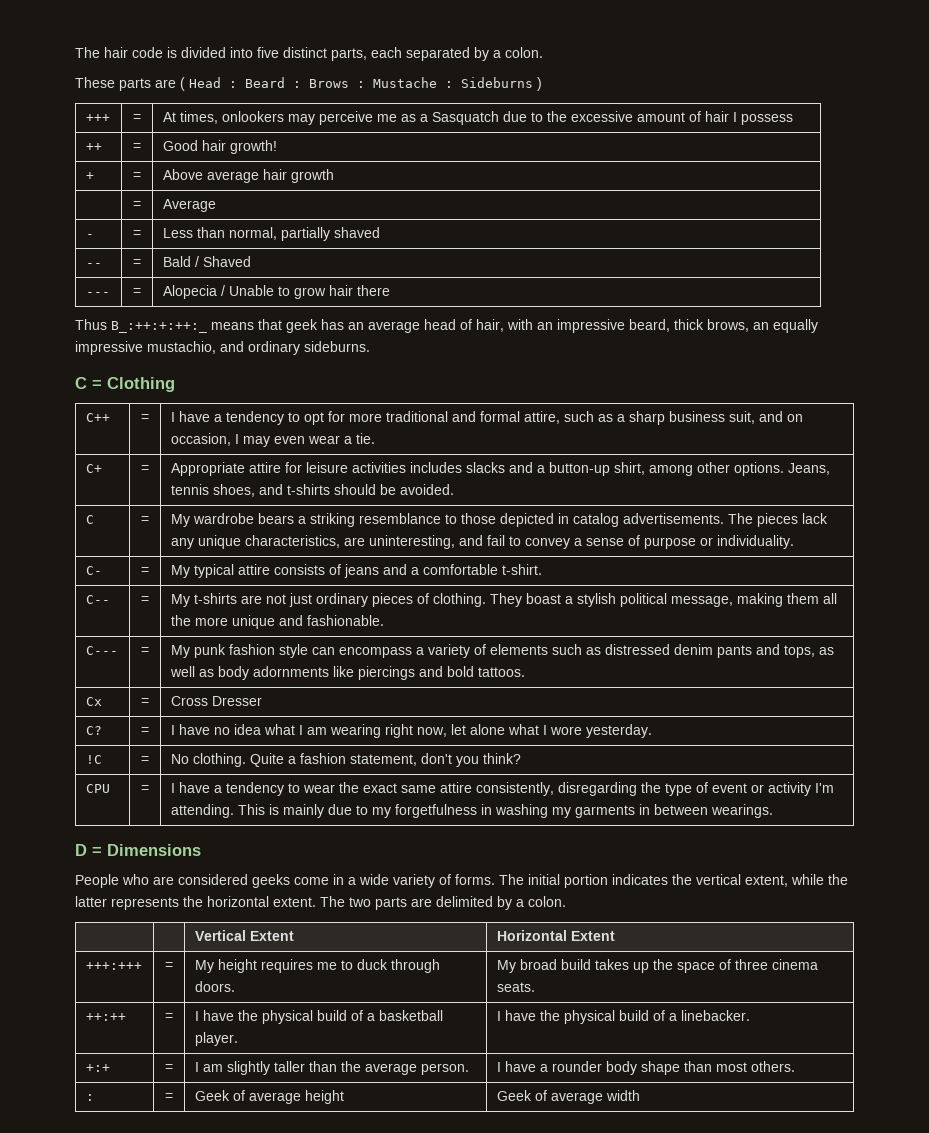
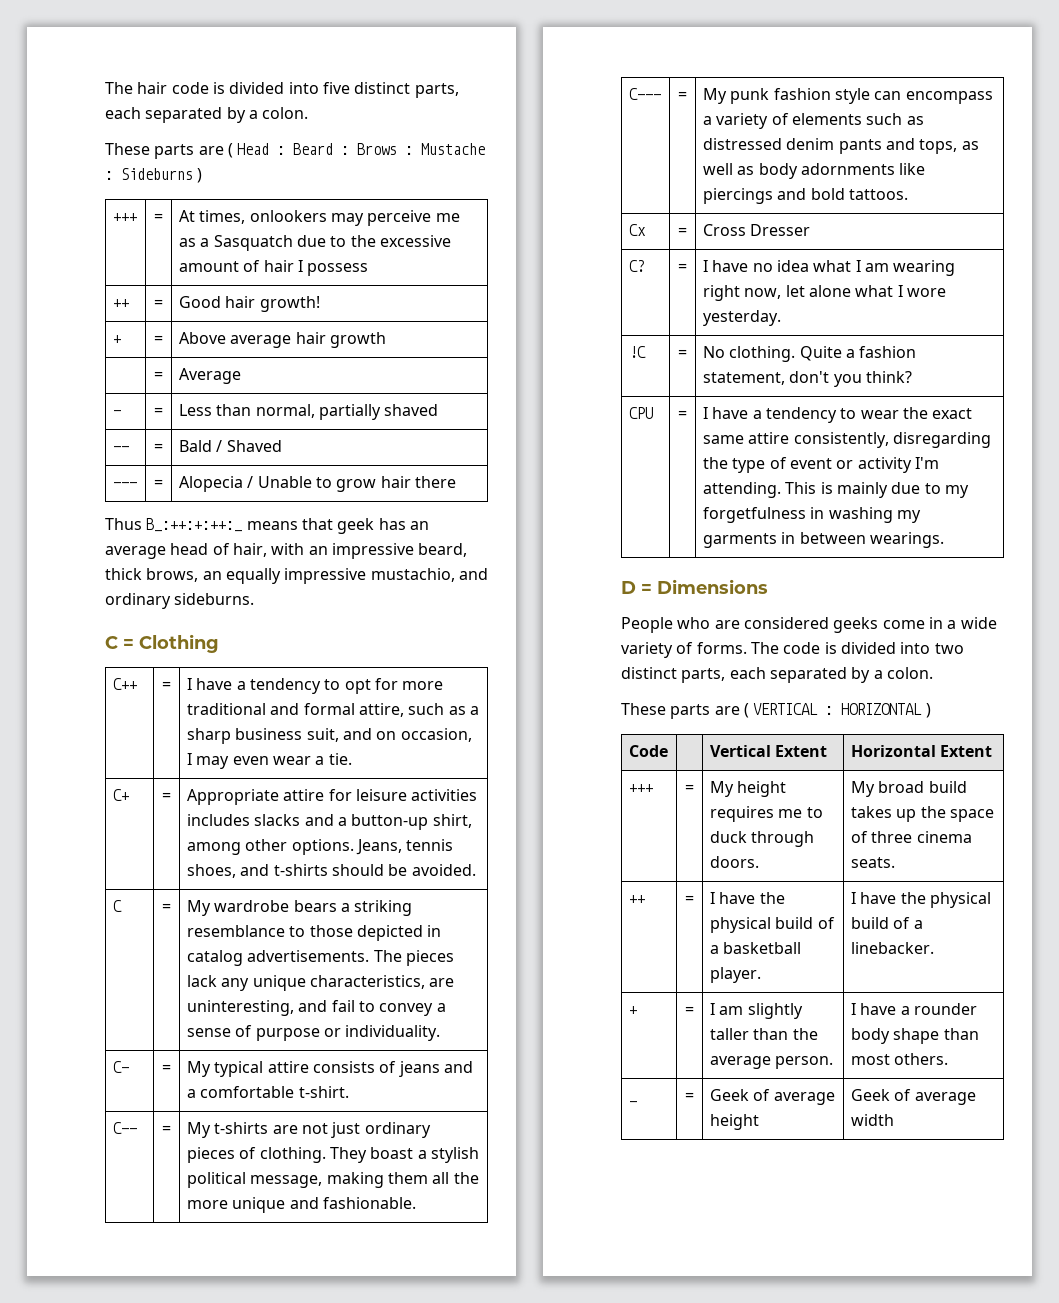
- The initial portion indicates the vertical extent, while the latter represents the horizontal extent. The two parts are delimited by a colon.
- | | Vertical Extent | Horizontal Extent
+ The code is divided into two distinct parts, each separated by a colon.
+ These parts are ( VERTICAL : HORIZONTAL )
+ Code | | Vertical Extent | Horizontal Extent
- +++:+++ | = | My height requires me to duck through doors. | My broad build takes up the space of three cinema seats.
+ +++ | = | My height requires me to duck through doors. | My broad build takes up the space of three cinema seats.
- ++:++ | = | I have the physical build of a basketball player. | I have the physical build of a linebacker.
+ ++ | = | I have the physical build of a basketball player. | I have the physical build of a linebacker.
- +:+ | = | I am slightly taller than the average person. | I have a rounder body shape than most others.
+ + | = | I am slightly taller than the average person. | I have a rounder body shape than most others.
- : | = | Geek of average height | Geek of average width
+ _ | = | Geek of average height | Geek of average width

